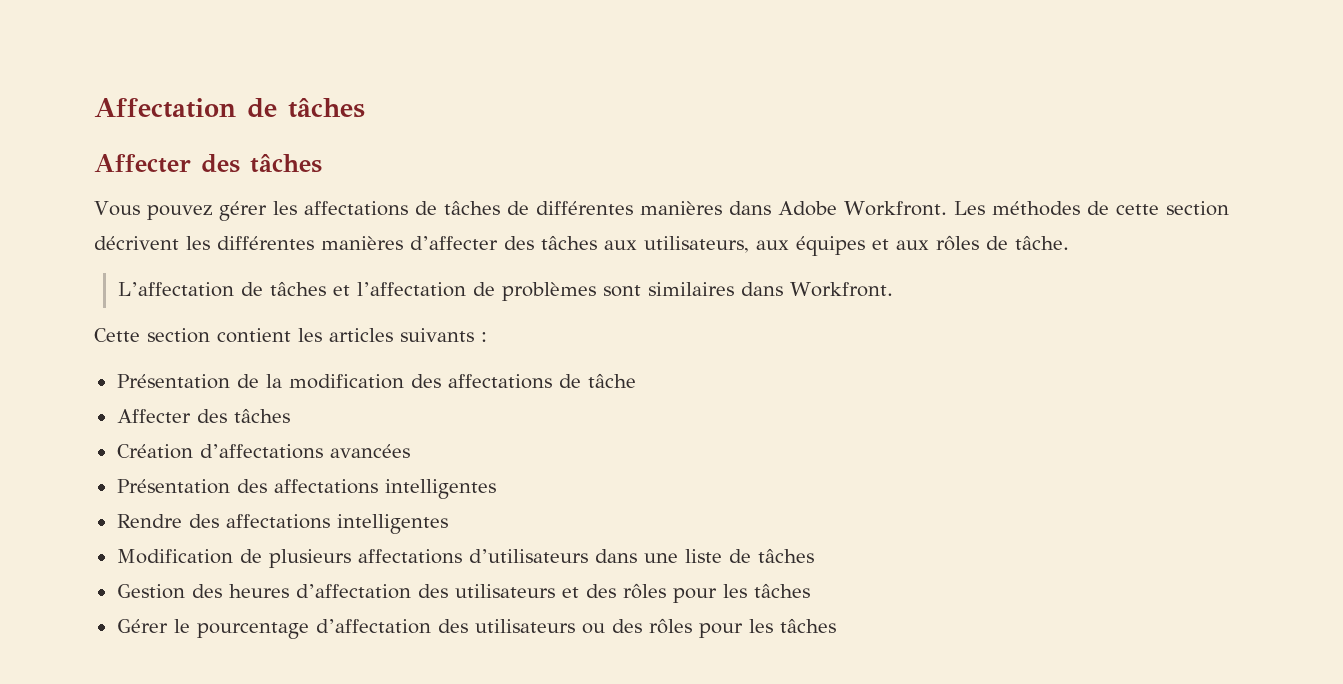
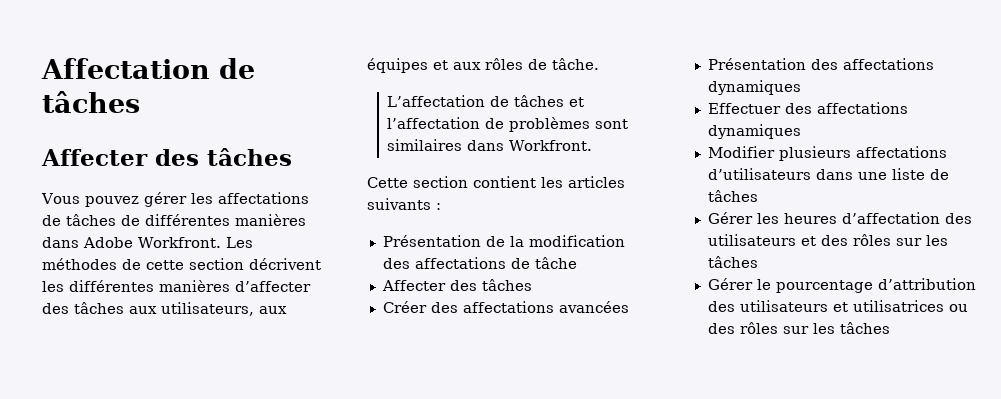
- Création d’affectations avancées
+ Créer des affectations avancées
- Présentation des affectations intelligentes
- Rendre des affectations intelligentes
- Modification de plusieurs affectations d’utilisateurs dans une liste de tâches
+ Présentation des affectations dynamiques
+ Effectuer des affectations dynamiques
+ Modifier plusieurs affectations d’utilisateurs dans une liste de tâches
- Gestion des heures d’affectation des utilisateurs et des rôles pour les tâches
+ Gérer les heures d’affectation des utilisateurs et des rôles sur les tâches
- Gérer le pourcentage d’affectation des utilisateurs ou des rôles pour les tâches
+ Gérer le pourcentage d’attribution des utilisateurs et utilisatrices ou des rôles sur les tâches

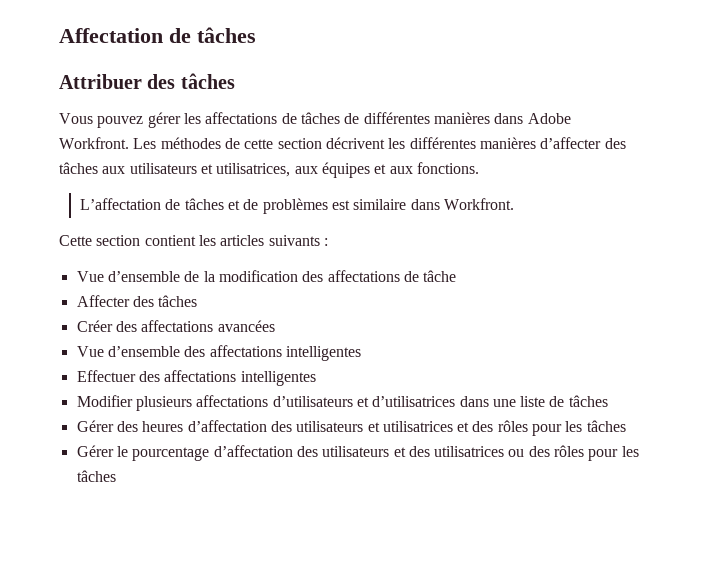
  Affectation de tâches
- Affecter des tâches
+ Attribuer des tâches
- Les méthodes de cette section décrivent les différentes manières d’affecter des tâches aux utilisateurs, aux équipes et aux rôles de tâche.
+ Les méthodes de cette section décrivent les différentes manières d’affecter des tâches aux utilisateurs et utilisatrices, aux équipes et aux fonctions.
- L’affectation de tâches et l’affectation de problèmes sont similaires dans Workfront.
+ L’affectation de tâches et de problèmes est similaire dans Workfront.
- Présentation de la modification des affectations de tâche
+ Vue d’ensemble de la modification des affectations de tâche
- Présentation des affectations dynamiques
+ Vue d’ensemble des affectations intelligentes
- Effectuer des affectations dynamiques
+ Effectuer des affectations intelligentes
- Modifier plusieurs affectations d’utilisateurs dans une liste de tâches
+ Modifier plusieurs affectations d’utilisateurs et d’utilisatrices dans une liste de tâches
- Gérer les heures d’affectation des utilisateurs et des rôles sur les tâches
+ Gérer des heures d’affectation des utilisateurs et utilisatrices et des rôles pour les tâches
- Gérer le pourcentage d’attribution des utilisateurs et utilisatrices ou des rôles sur les tâches
+ Gérer le pourcentage d’affectation des utilisateurs et des utilisatrices ou des rôles pour les tâches

